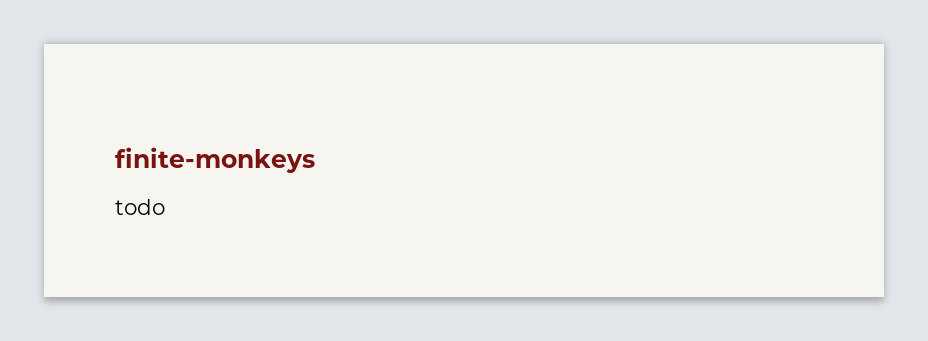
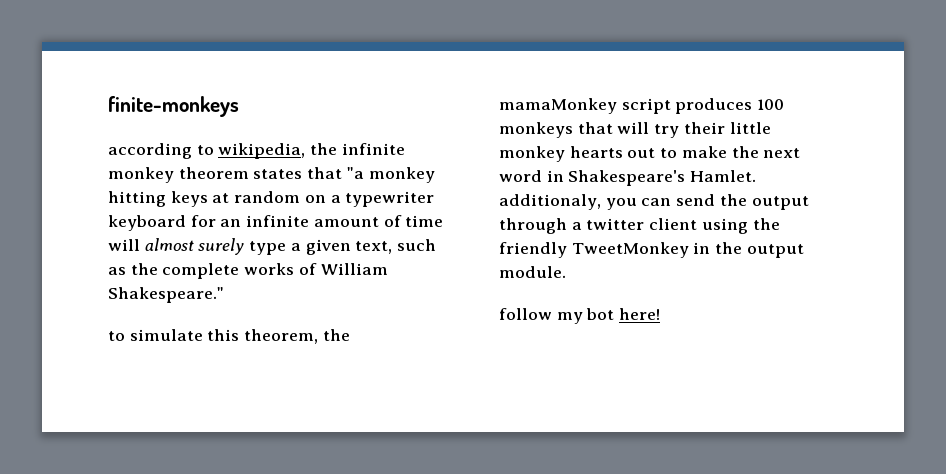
- todo
+ according to wikipedia, the infinite monkey theorem states that "a monkey hitting keys at random on a typewriter keyboard for an infinite amount of time will almost surely type a given text, such as the complete works of William Shakespeare."
+ to simulate this theorem, the mamaMonkey script produces 100 monkeys that will try their little monkey hearts out to make the next word in Shakespeare's Hamlet. additionaly, you can send the output through a twitter client using the friendly TweetMonkey in the output module.
+ follow my bot here!

